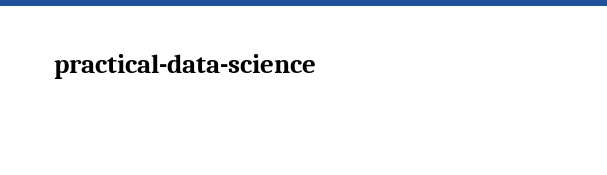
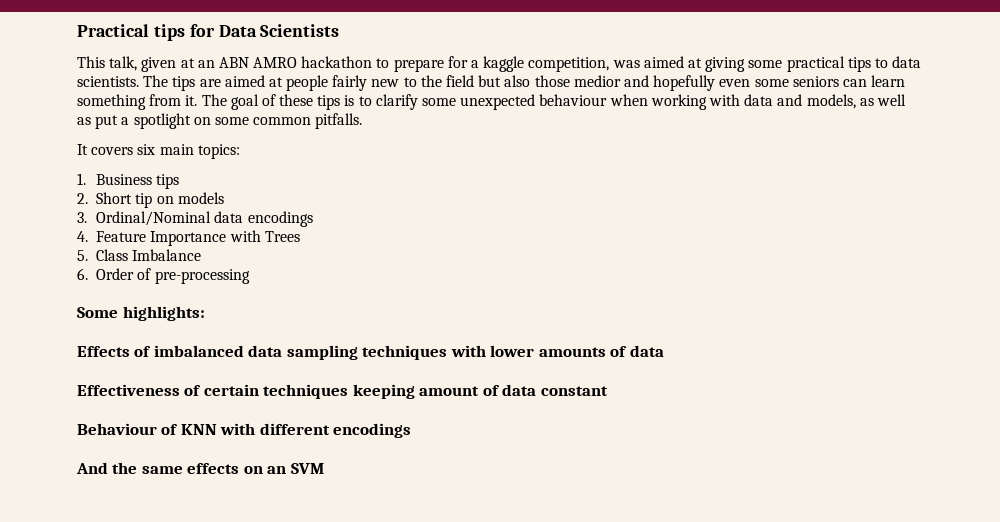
- practical-data-science
+ Practical tips for Data Scientists
+ This talk, given at an ABN AMRO hackathon to prepare for a kaggle competition, was aimed at giving some practical tips to data scientists. The tips are aimed at people fairly new to the field but also those medior and hopefully even some seniors can learn something from it. The goal of these tips is to clarify some unexpected behaviour when working with data and models, as well as put a spotlight on some common pitfalls.
+ It covers six main topics:
+ 1. Business tips
+ 2. Short tip on models
+ 3. Ordinal/Nominal data encodings
+ 4. Feature Importance with Trees
+ 5. Class Imbalance
+ 6. Order of pre-processing
+ Some highlights:
+ Effects of imbalanced data sampling techniques with lower amounts of data
+ Effectiveness of certain techniques keeping amount of data constant
+ Behaviour of KNN with different encodings
+ And the same effects on an SVM

